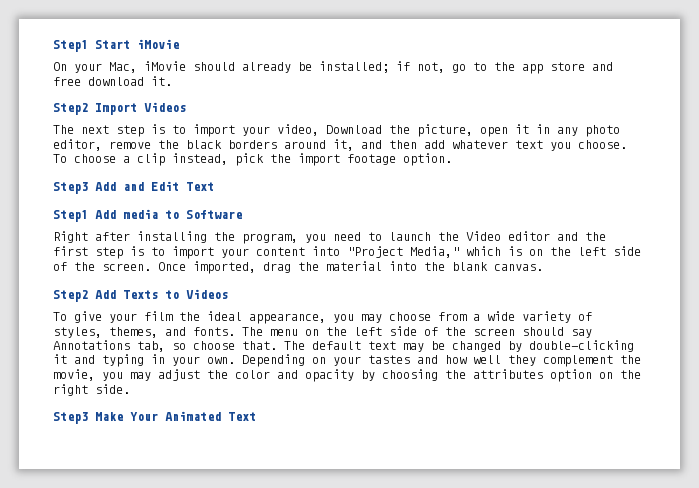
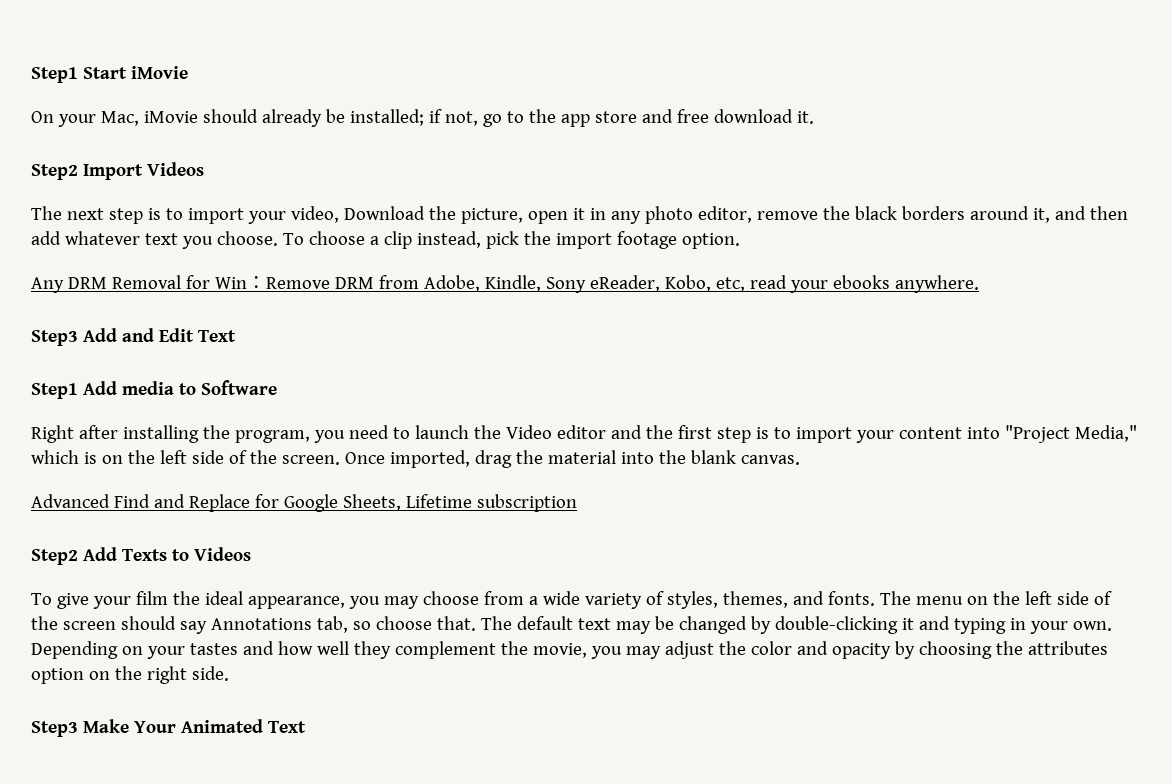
+ Any DRM Removal for Win：Remove DRM from Adobe, Kindle, Sony eReader, Kobo, etc, read your ebooks anywhere.
+ Advanced Find and Replace for Google Sheets, Lifetime subscription

